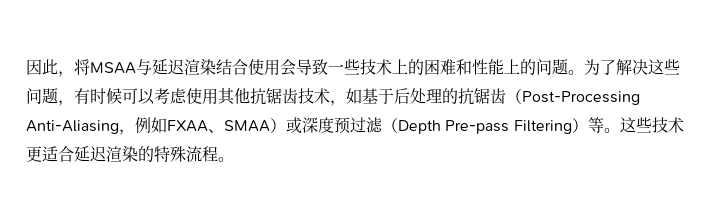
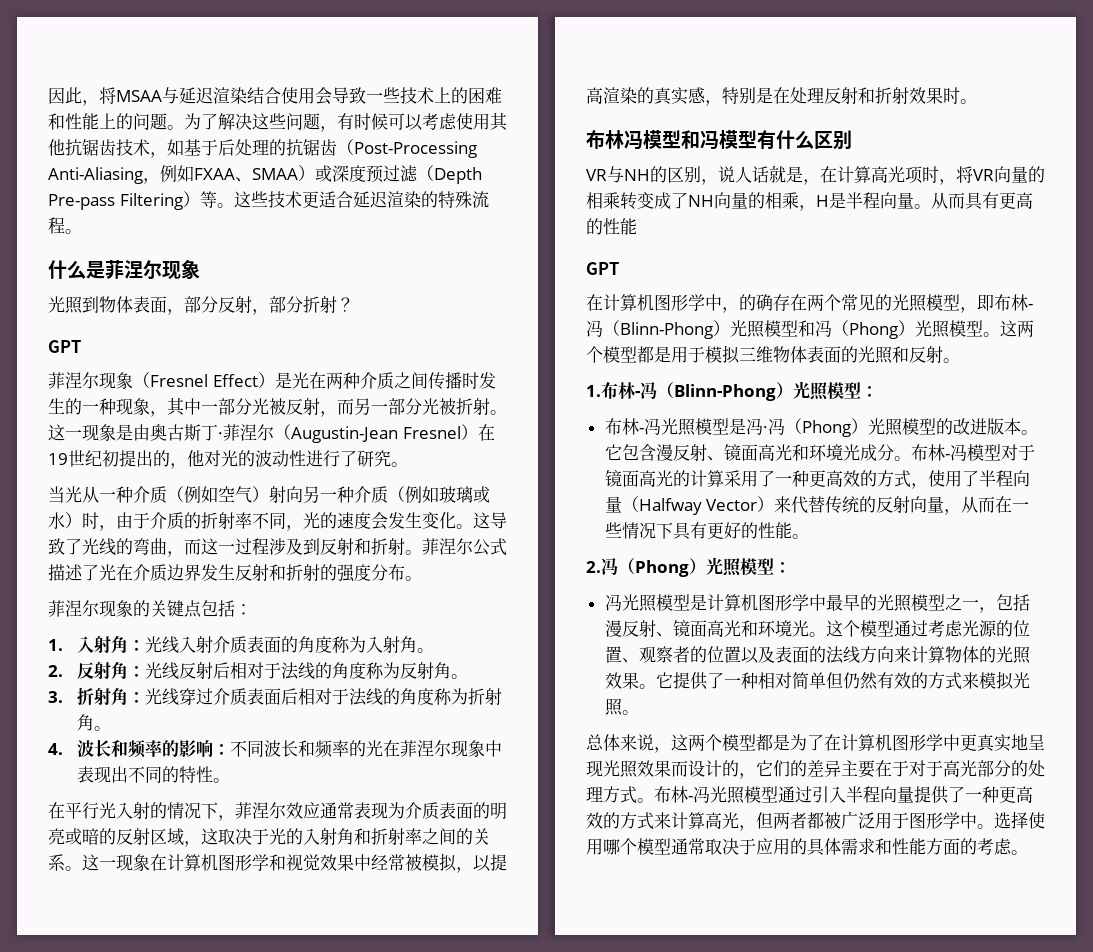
+ 什么是菲涅尔现象
+ 光照到物体表面，部分反射，部分折射？
+ GPT
+ 菲涅尔现象（Fresnel Effect）是光在两种介质之间传播时发生的一种现象，其中一部分光被反射，而另一部分光被折射。这一现象是由奥古斯丁·菲涅尔（Augustin-Jean Fresnel）在19世纪初提出的，他对光的波动性进行了研究。
+ 当光从一种介质（例如空气）射向另一种介质（例如玻璃或水）时，由于介质的折射率不同，光的速度会发生变化。这导致了光线的弯曲，而这一过程涉及到反射和折射。菲涅尔公式描述了光在介质边界发生反射和折射的强度分布。
+ 菲涅尔现象的关键点包括：
+ 1.入射角：光线入射介质表面的角度称为入射角。
+ 2.反射角：光线反射后相对于法线的角度称为反射角。
+ 3.折射角：光线穿过介质表面后相对于法线的角度称为折射角。
+ 4.波长和频率的影响：不同波长和频率的光在菲涅尔现象中表现出不同的特性。
+ 在平行光入射的情况下，菲涅尔效应通常表现为介质表面的明亮或暗的反射区域，这取决于光的入射角和折射率之间的关系。这一现象在计算机图形学和视觉效果中经常被模拟，以提高渲染的真实感，特别是在处理反射和折射效果时。
+ 布林冯模型和冯模型有什么区别
+ VR与NH的区别，说人话就是，在计算高光项时，将VR向量的相乘转变成了NH向量的相乘，H是半程向量。从而具有更高的性能
+ GPT
+ 在计算机图形学中，的确存在两个常见的光照模型，即布林-冯（Blinn-Phong）光照模型和冯（Phong）光照模型。这两个模型都是用于模拟三维物体表面的光照和反射。
+ 1.布林-冯（Blinn-Phong）光照模型：
+ 布林-冯光照模型是冯·冯（Phong）光照模型的改进版本。它包含漫反射、镜面高光和环境光成分。布林-冯模型对于镜面高光的计算采用了一种更高效的方式，使用了半程向量（Halfway Vector）来代替传统的反射向量，从而在一些情况下具有更好的性能。
+ 2.冯（Phong）光照模型：
+ 冯光照模型是计算机图形学中最早的光照模型之一，包括漫反射、镜面高光和环境光。这个模型通过考虑光源的位置、观察者的位置以及表面的法线方向来计算物体的光照效果。它提供了一种相对简单但仍然有效的方式来模拟光照。
+ 总体来说，这两个模型都是为了在计算机图形学中更真实地呈现光照效果而设计的，它们的差异主要在于对于高光部分的处理方式。布林-冯光照模型通过引入半程向量提供了一种更高效的方式来计算高光，但两者都被广泛用于图形学中。选择使用哪个模型通常取决于应用的具体需求和性能方面的考虑。

